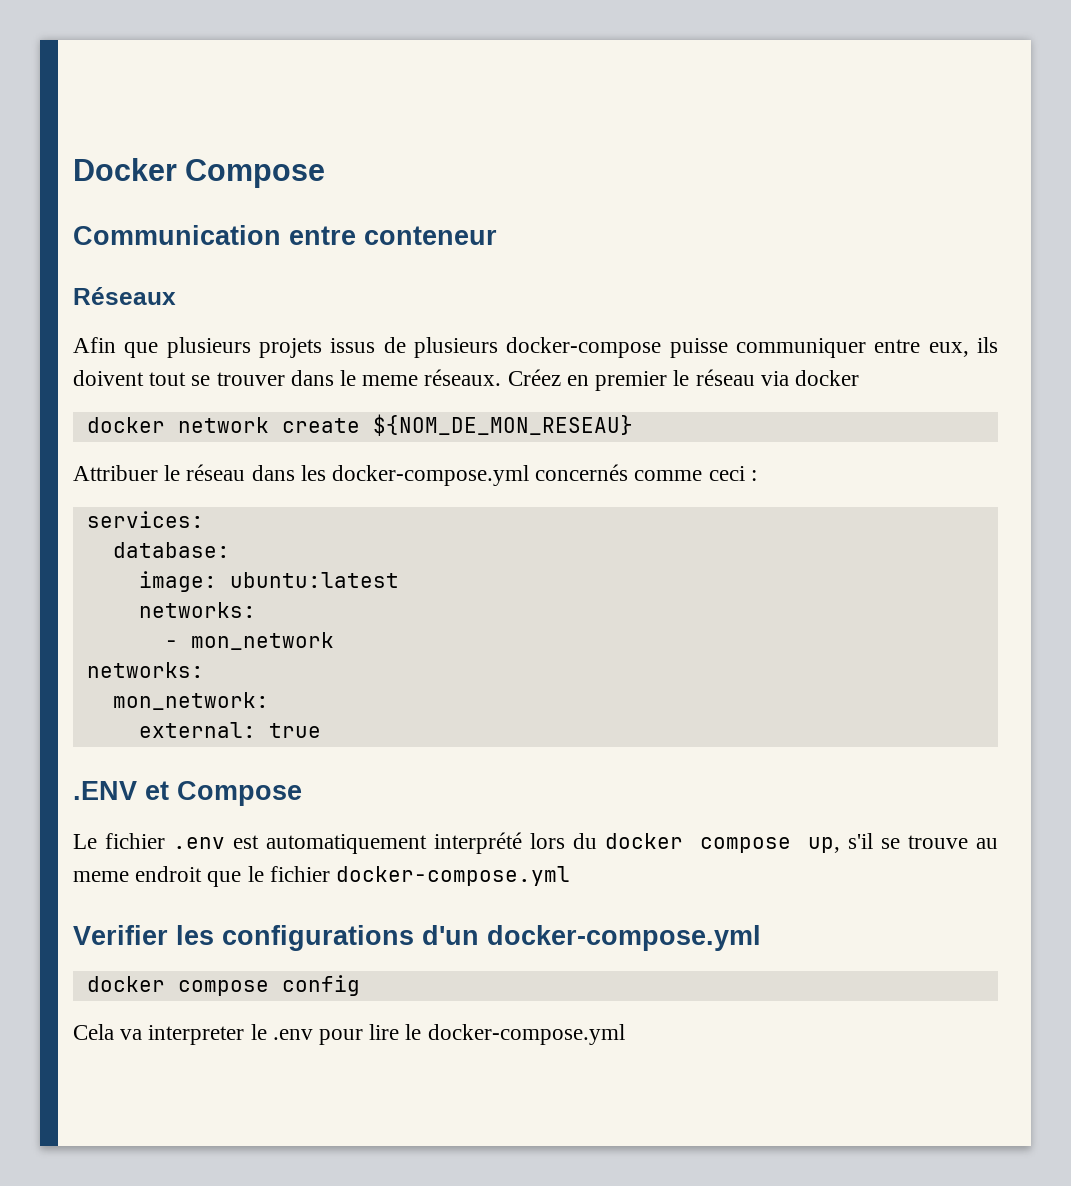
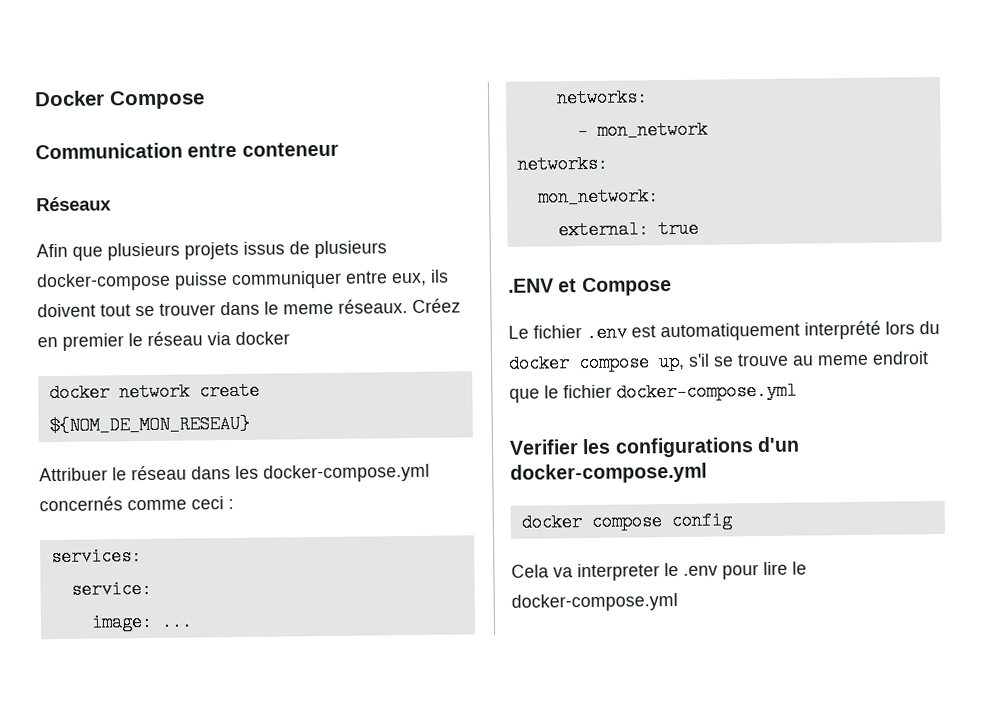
- database:
+ service:
- image: ubuntu:latest
+ image: ...

